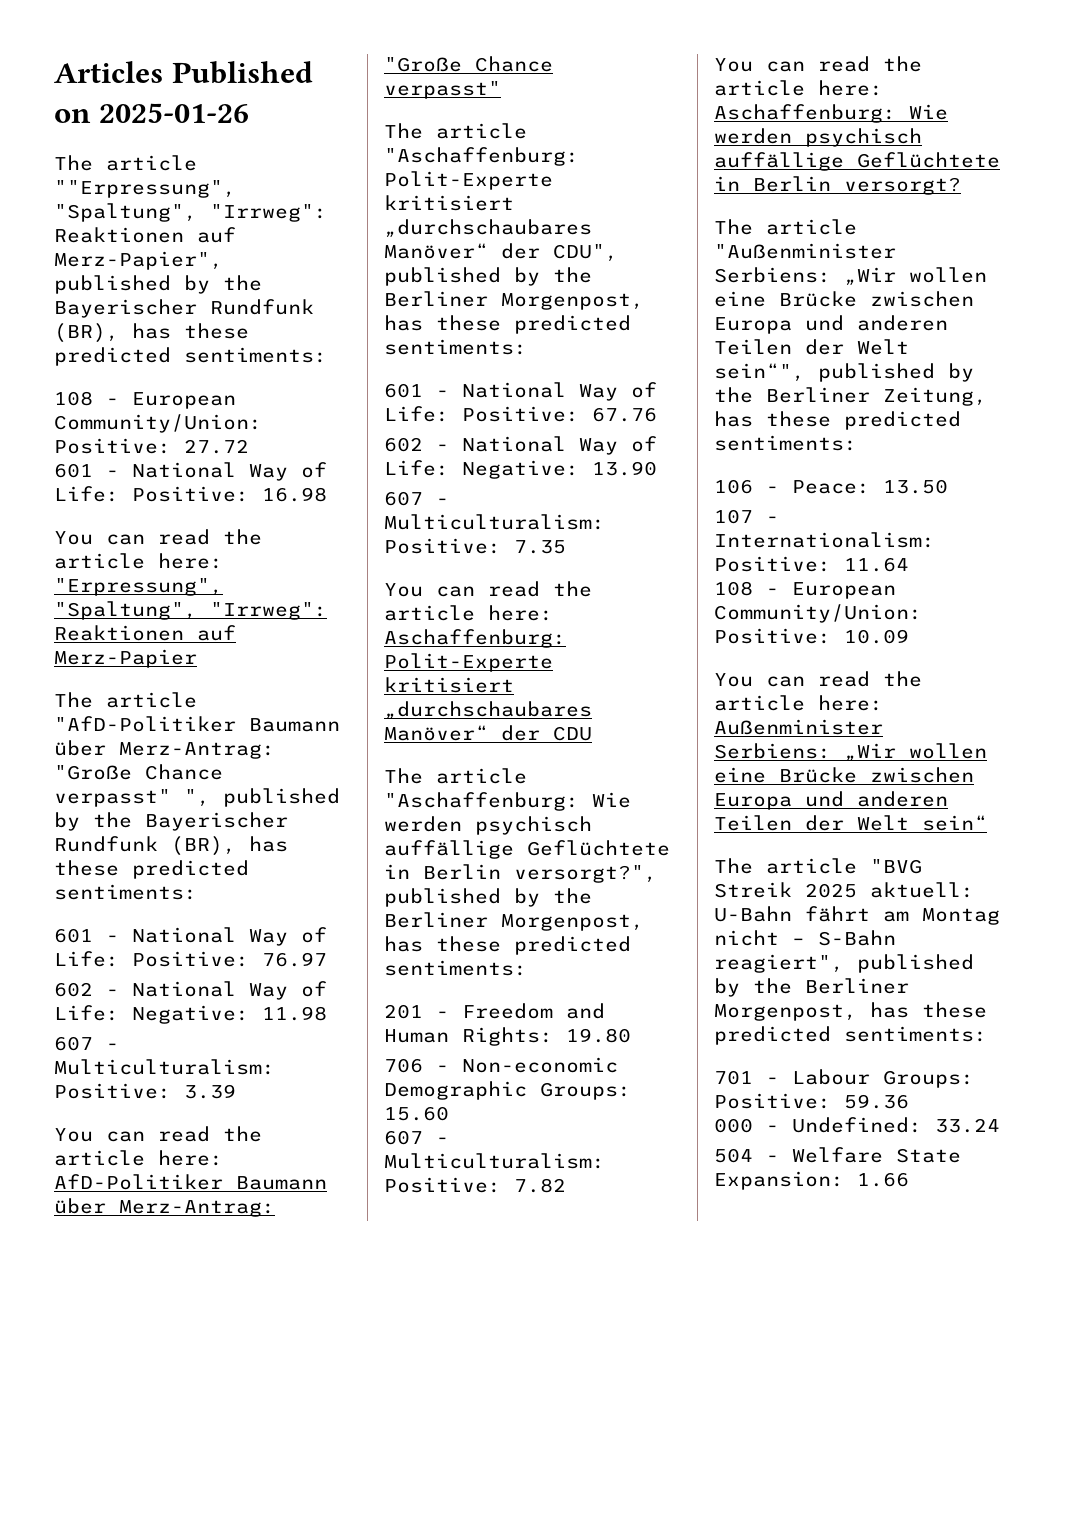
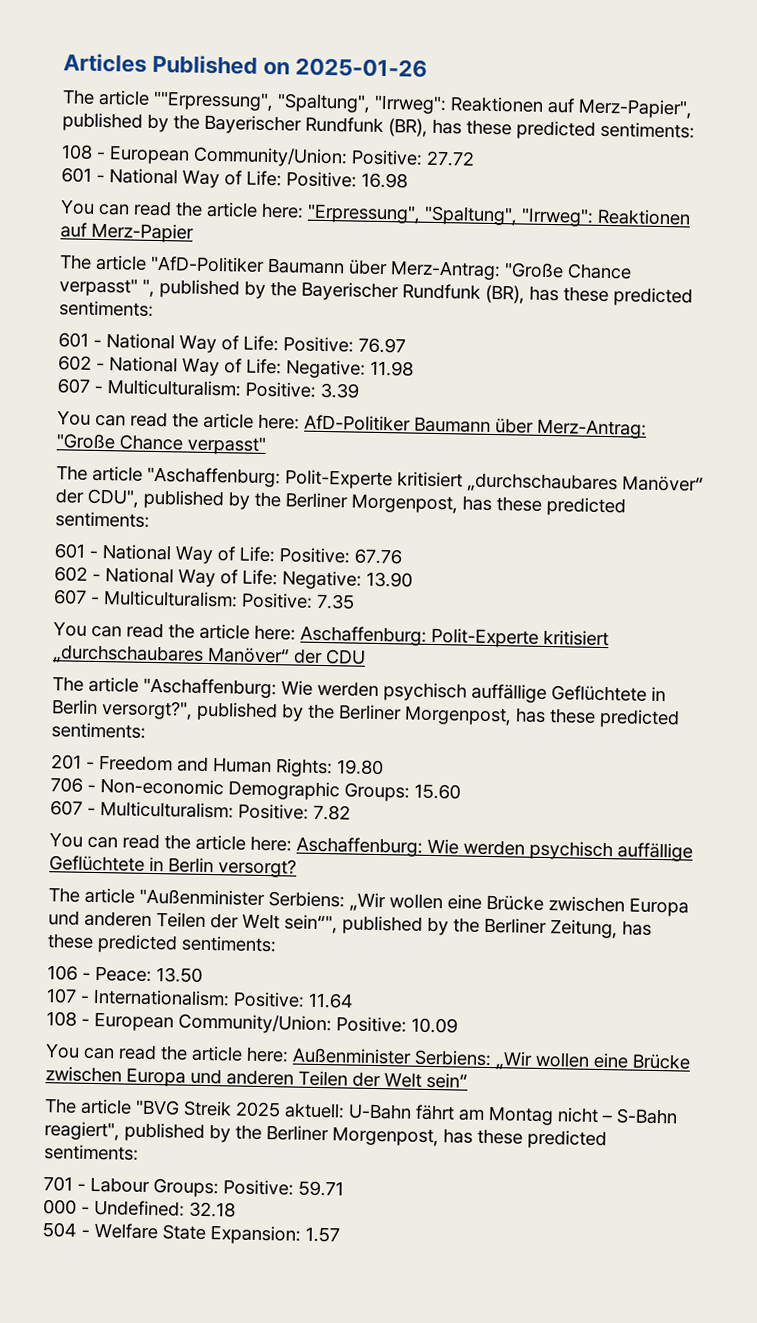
- 701 - Labour Groups: Positive: 59.36
+ 701 - Labour Groups: Positive: 59.71
- 000 - Undefined: 33.24
+ 000 - Undefined: 32.18
- 504 - Welfare State Expansion: 1.66
+ 504 - Welfare State Expansion: 1.57

